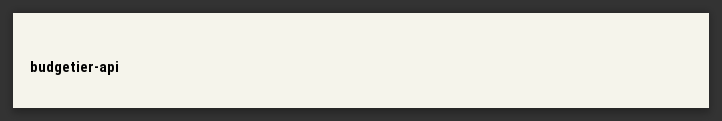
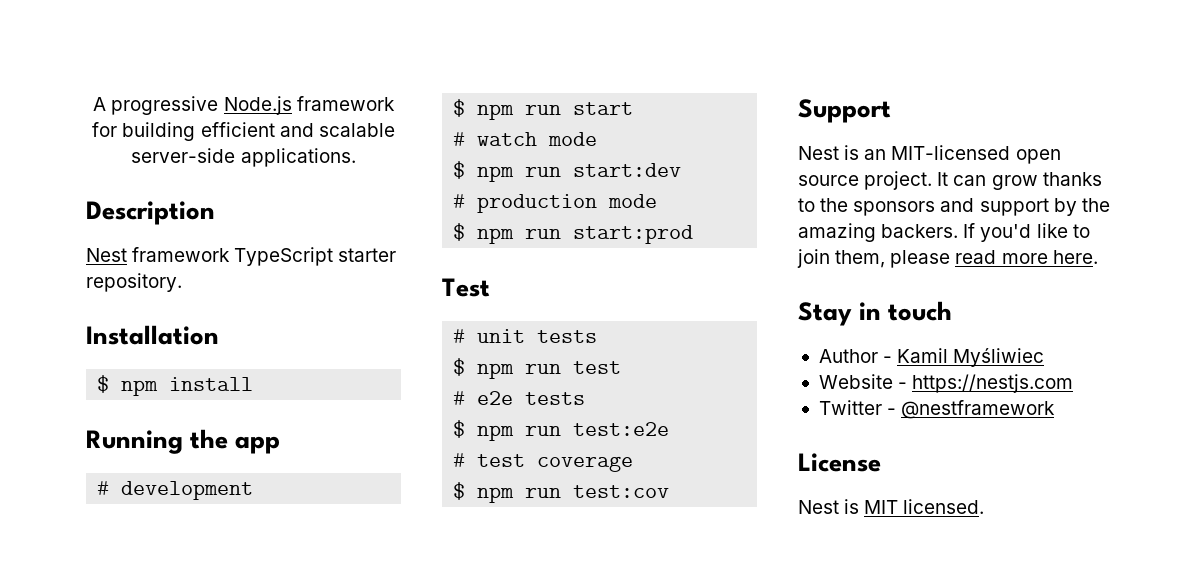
- budgetier-api
+ A progressive Node.js framework for building efficient and scalable server-side applications.
+ Description
+ Nest framework TypeScript starter repository.
+ Installation
+ $ npm install
+ Running the app
+ # development
+ $ npm run start
+ # watch mode
+ $ npm run start:dev
+ # production mode
+ $ npm run start:prod
+ Test
+ # unit tests
+ $ npm run test
+ # e2e tests
+ $ npm run test:e2e
+ # test coverage
+ $ npm run test:cov
+ Support
+ Nest is an MIT-licensed open source project. It can grow thanks to the sponsors and support by the amazing backers. If you'd like to join them, please read more here.
+ Stay in touch
+ Author - Kamil Myśliwiec
+ Website - https://nestjs.com
+ Twitter - @nestframework
+ License
+ Nest is MIT licensed.

